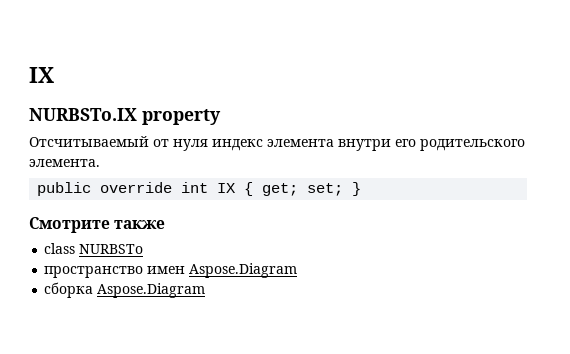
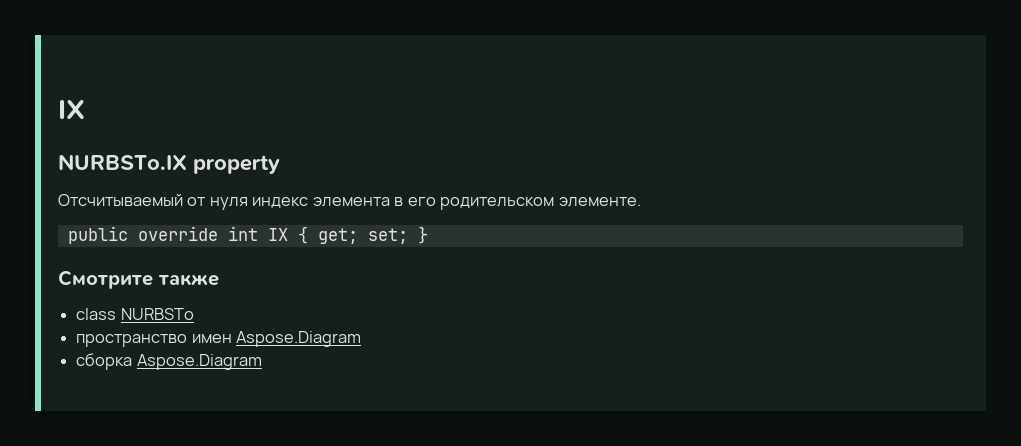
- Отсчитываемый от нуля индекс элемента внутри его родительского элемента.
+ Отсчитываемый от нуля индекс элемента в его родительском элементе.

